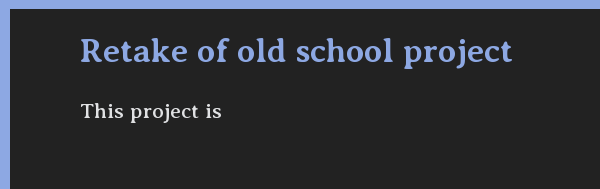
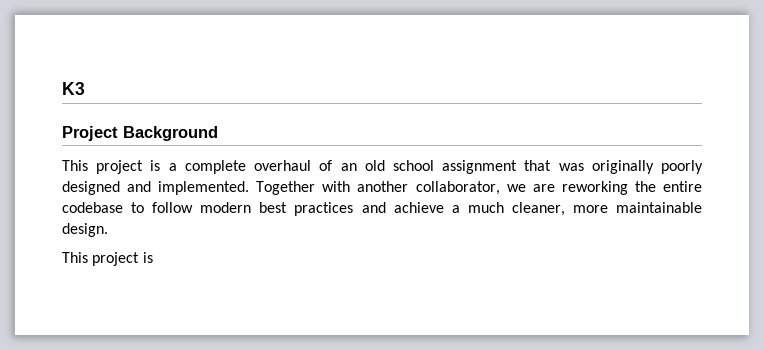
- Retake of old school project
+ K3
+ Project Background
+ This project is a complete overhaul of an old school assignment that was originally poorly designed and implemented. Together with another collaborator, we are reworking the entire codebase to follow modern best practices and achieve a much cleaner, more maintainable design.

